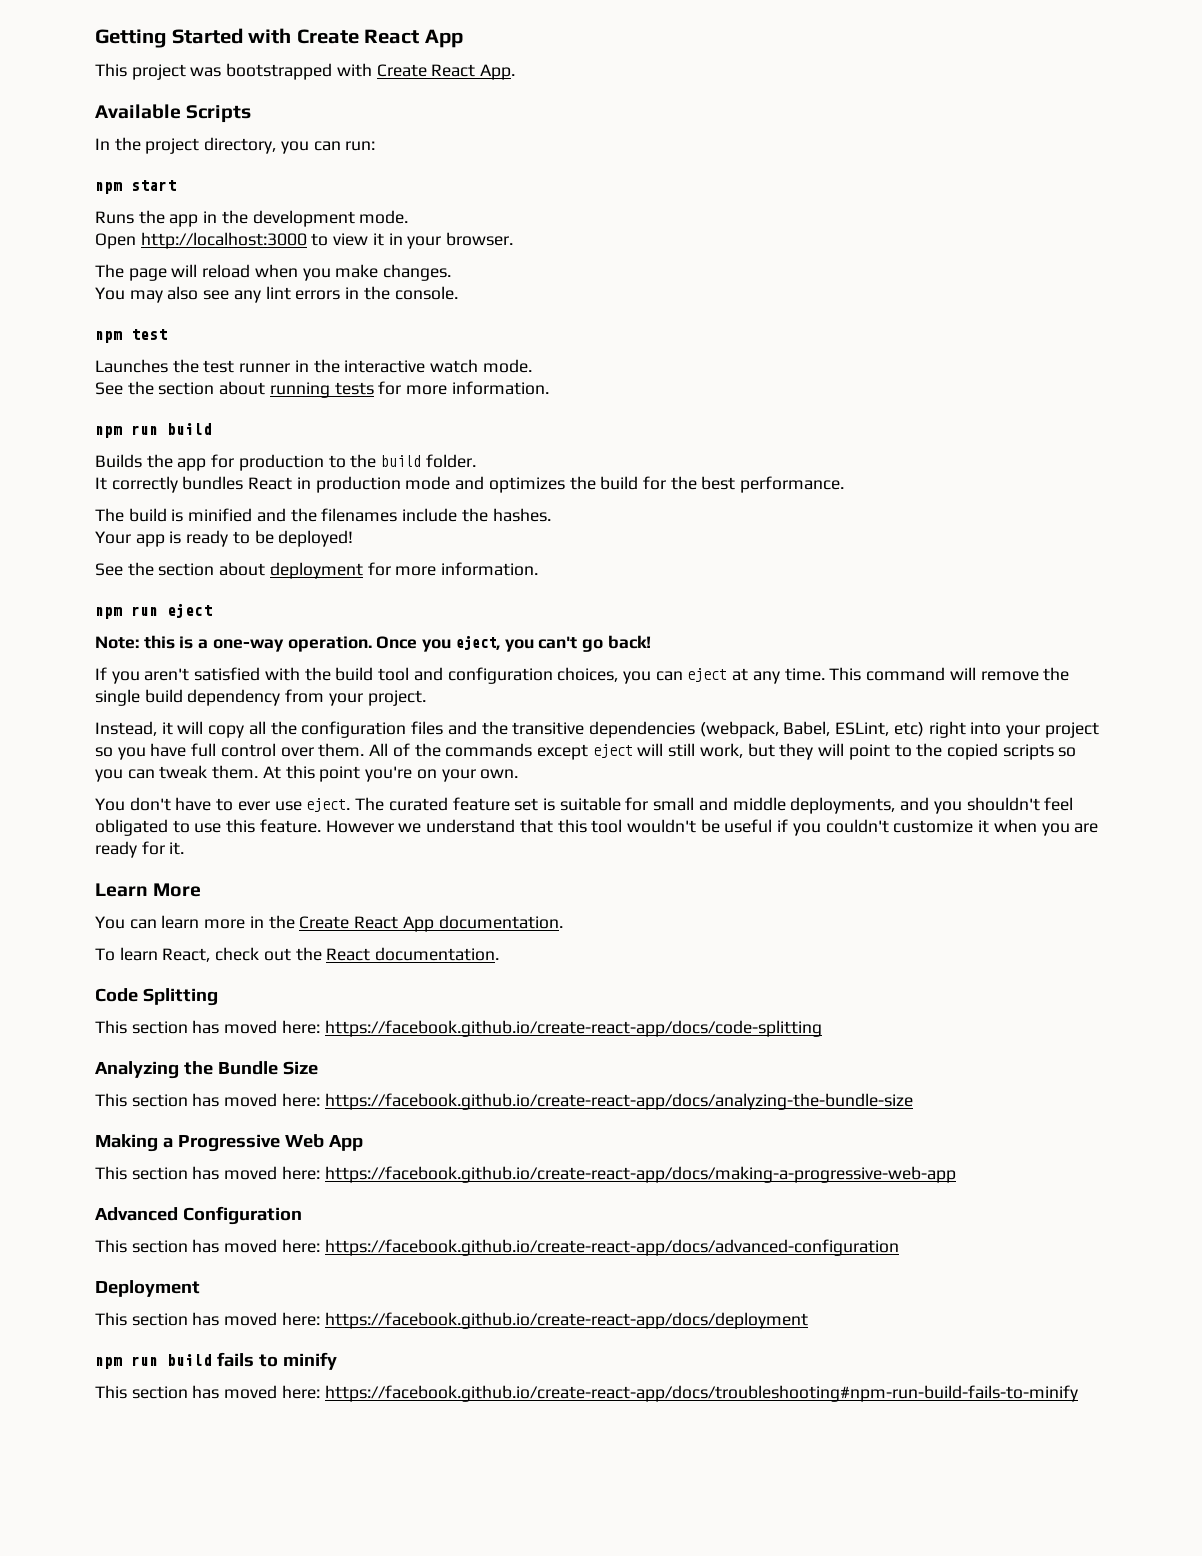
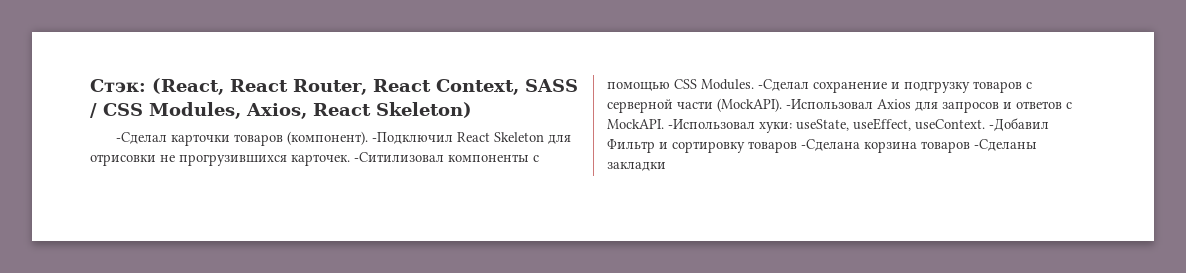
- Getting Started with Create React App
- This project was bootstrapped with Create React App.
- Available Scripts
- In the project directory, you can run:
- npm start
- Runs the app in the development mode.
- Open http://localhost:3000 to view it in your browser.
- The page will reload when you make changes.
- You may also see any lint errors in the console.
- npm test
- Launches the test runner in the interactive watch mode.
- See the section about running tests for more information.
- npm run build
- Builds the app for production to the build folder.
- It correctly bundles React in production mode and optimizes the build for the best performance.
- The build is minified and the filenames include the hashes.
- Your app is ready to be deployed!
- See the section about deployment for more information.
- npm run eject
- Note: this is a one-way operation. Once you eject, you can't go back!
- If you aren't satisfied with the build tool and configuration choices, you can eject at any time. This command will remove the single build dependency from your project.
- Instead, it will copy all the configuration files and the transitive dependencies (webpack, Babel, ESLint, etc) right into your project so you have full control over them. All of the commands except eject will still work, but they will point to the copied scripts so you can tweak them. At this point you're on your own.
- You don't have to ever use eject. The curated feature set is suitable for small and middle deployments, and you shouldn't feel obligated to use this feature. However we understand that this tool wouldn't be useful if you couldn't customize it when you are ready for it.
- Learn More
- You can learn more in the Create React App documentation.
- To learn React, check out the React documentation.
- Code Splitting
- This section has moved here: https://facebook.github.io/create-react-app/docs/code-splitting
- Analyzing the Bundle Size
- This section has moved here: https://facebook.github.io/create-react-app/docs/analyzing-the-bundle-size
- Making a Progressive Web App
- This section has moved here: https://facebook.github.io/create-react-app/docs/making-a-progressive-web-app
- Advanced Configuration
- This section has moved here: https://facebook.github.io/create-react-app/docs/advanced-configuration
- Deployment
- This section has moved here: https://facebook.github.io/create-react-app/docs/deployment
- npm run build fails to minify
- This section has moved here: https://facebook.github.io/create-react-app/docs/troubleshooting#npm-run-build-fails-to-minify
+ Стэк: (React, React Router, React Context, SASS / CSS Modules, Axios, React Skeleton)
+ -Сделал карточки товаров (компонент). -Подключил React Skeleton для отрисовки не прогрузившихся карточек. -Cитилизовал компоненты с помощью CSS Modules. -Сделал сохранение и подгрузку товаров с серверной части (MockAPI). -Использовал Axios для запросов и ответов с MockAPI. -Использовал хуки: useState, useEffect, useContext. -Добавил Фильтр и сортировку товаров -Сделана корзина товаров -Сделаны закладки

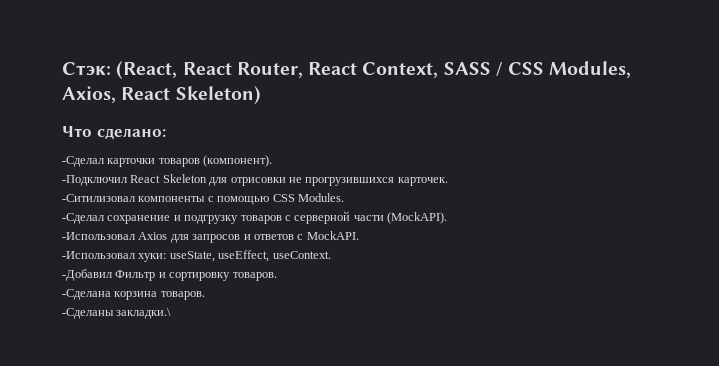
+ Что сделано:
- -Сделал карточки товаров (компонент). -Подключил React Skeleton для отрисовки не прогрузившихся карточек. -Cитилизовал компоненты с помощью CSS Modules. -Сделал сохранение и подгрузку товаров с серверной части (MockAPI). -Использовал Axios для запросов и ответов с MockAPI. -Использовал хуки: useState, useEffect, useContext. -Добавил Фильтр и сортировку товаров -Сделана корзина товаров -Сделаны закладки
+ -Сделал карточки товаров (компонент).
+ -Подключил React Skeleton для отрисовки не прогрузившихся карточек.
+ -Cитилизовал компоненты с помощью CSS Modules.
+ -Сделал сохранение и подгрузку товаров с серверной части (MockAPI).
+ -Использовал Axios для запросов и ответов с MockAPI.
+ -Использовал хуки: useState, useEffect, useContext.
+ -Добавил Фильтр и сортировку товаров.
+ -Сделана корзина товаров.
+ -Сделаны закладки.\

